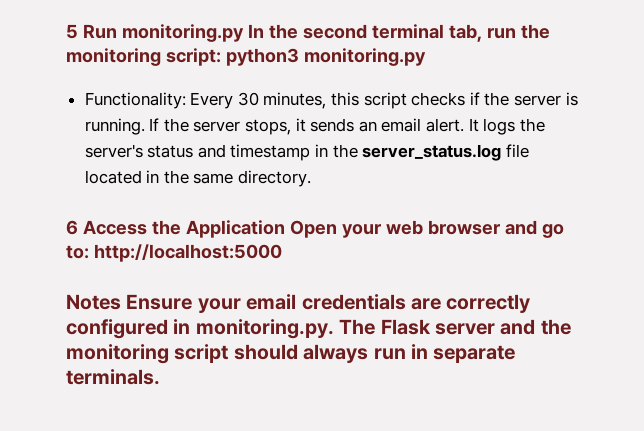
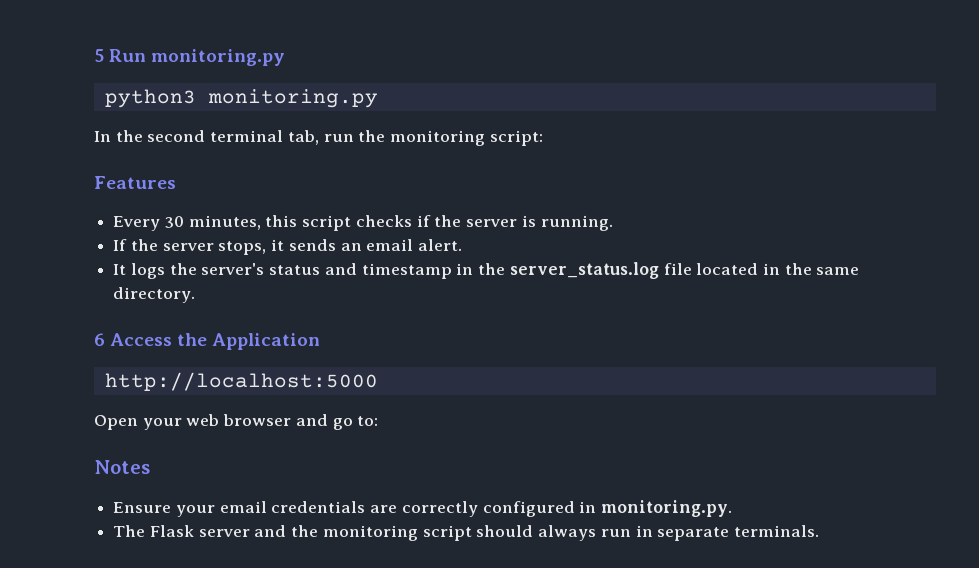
- 5 Run monitoring.py In the second terminal tab, run the monitoring script: python3 monitoring.py
- Functionality: Every 30 minutes, this script checks if the server is running. If the server stops, it sends an email alert. It logs the server's status and timestamp in the server_status.log file located in the same directory.
+ 5 Run monitoring.py
+ python3 monitoring.py
+ In the second terminal tab, run the monitoring script:
+ Features
+ Every 30 minutes, this script checks if the server is running.
+ If the server stops, it sends an email alert.
+ It logs the server's status and timestamp in the server_status.log file located in the same directory.
- 6 Access the Application Open your web browser and go to: http://localhost:5000
+ 6 Access the Application
+ http://localhost:5000
+ Open your web browser and go to:
- Notes Ensure your email credentials are correctly configured in monitoring.py. The Flask server and the monitoring script should always run in separate terminals.
+ Notes
+ Ensure your email credentials are correctly configured in monitoring.py.
+ The Flask server and the monitoring script should always run in separate terminals.

